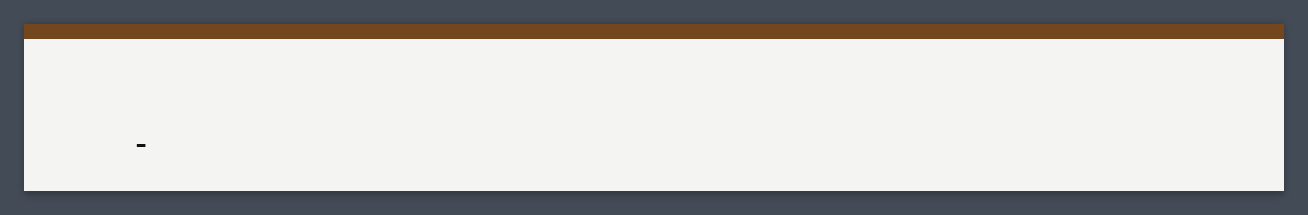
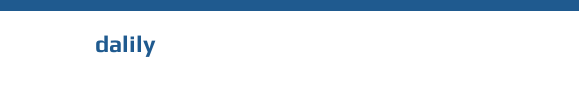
- -
+ dalily

